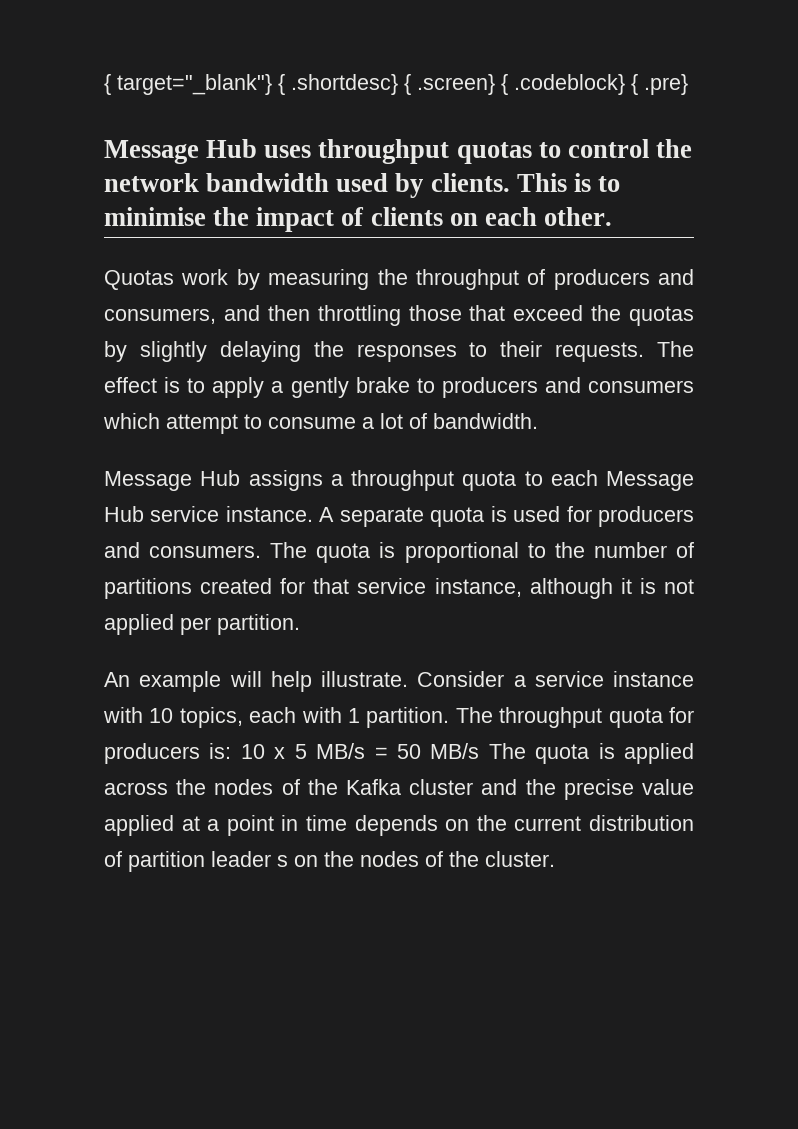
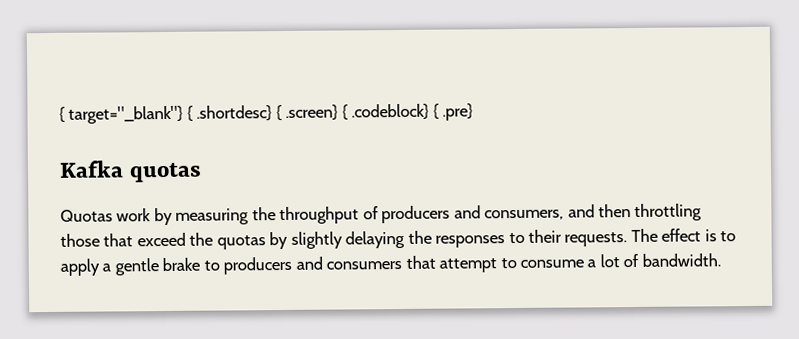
- Message Hub uses throughput quotas to control the network bandwidth used by clients. This is to minimise the impact of clients on each other.
+ Kafka quotas
- The effect is to apply a gently brake to producers and consumers which attempt to consume a lot of bandwidth.
+ The effect is to apply a gentle brake to producers and consumers that attempt to consume a lot of bandwidth.
- Message Hub assigns a throughput quota to each Message Hub service instance. A separate quota is used for producers and consumers. The quota is proportional to the number of partitions created for that service instance, although it is not applied per partition.
- An example will help illustrate. Consider a service instance with 10 topics, each with 1 partition. The throughput quota for producers is: 10 x 5 MB/s = 50 MB/s The quota is applied across the nodes of the Kafka cluster and the precise value applied at a point in time depends on the current distribution of partition leader s on the nodes of the cluster.

